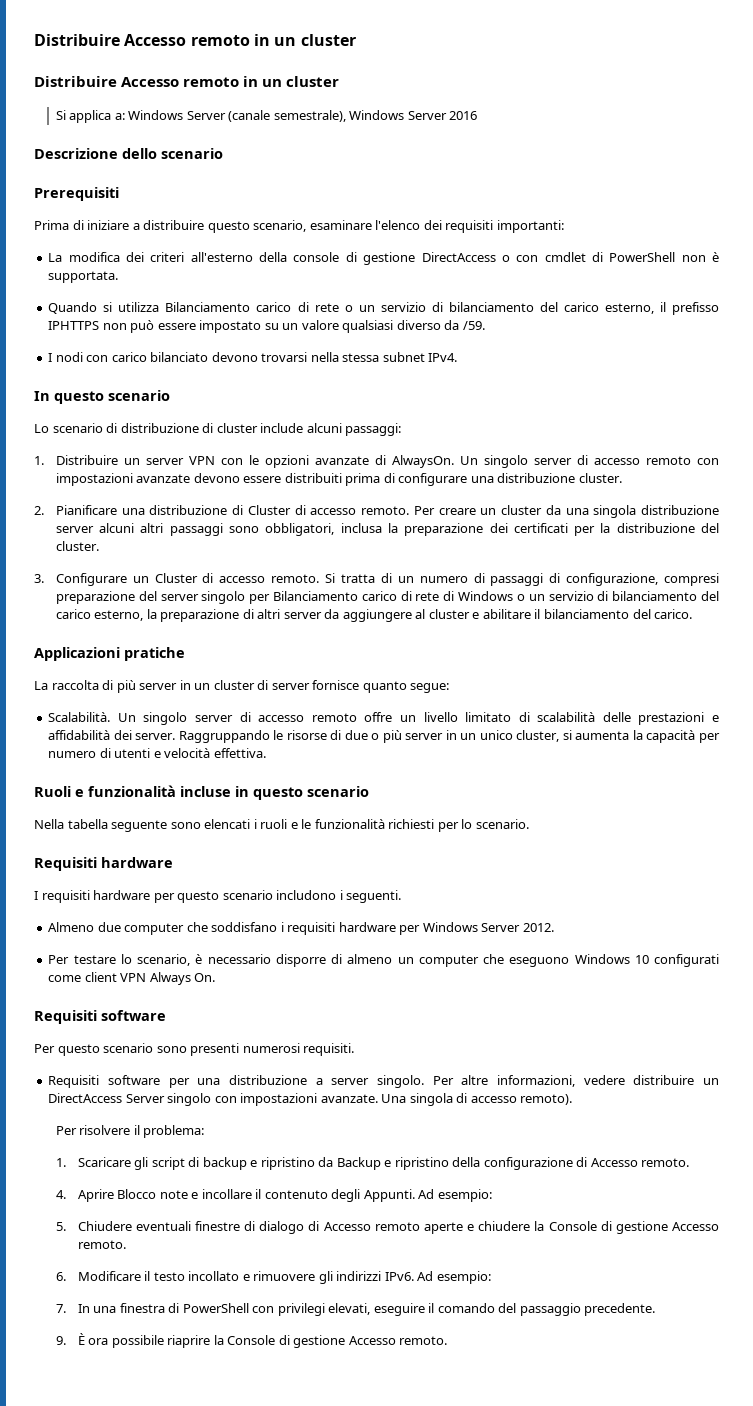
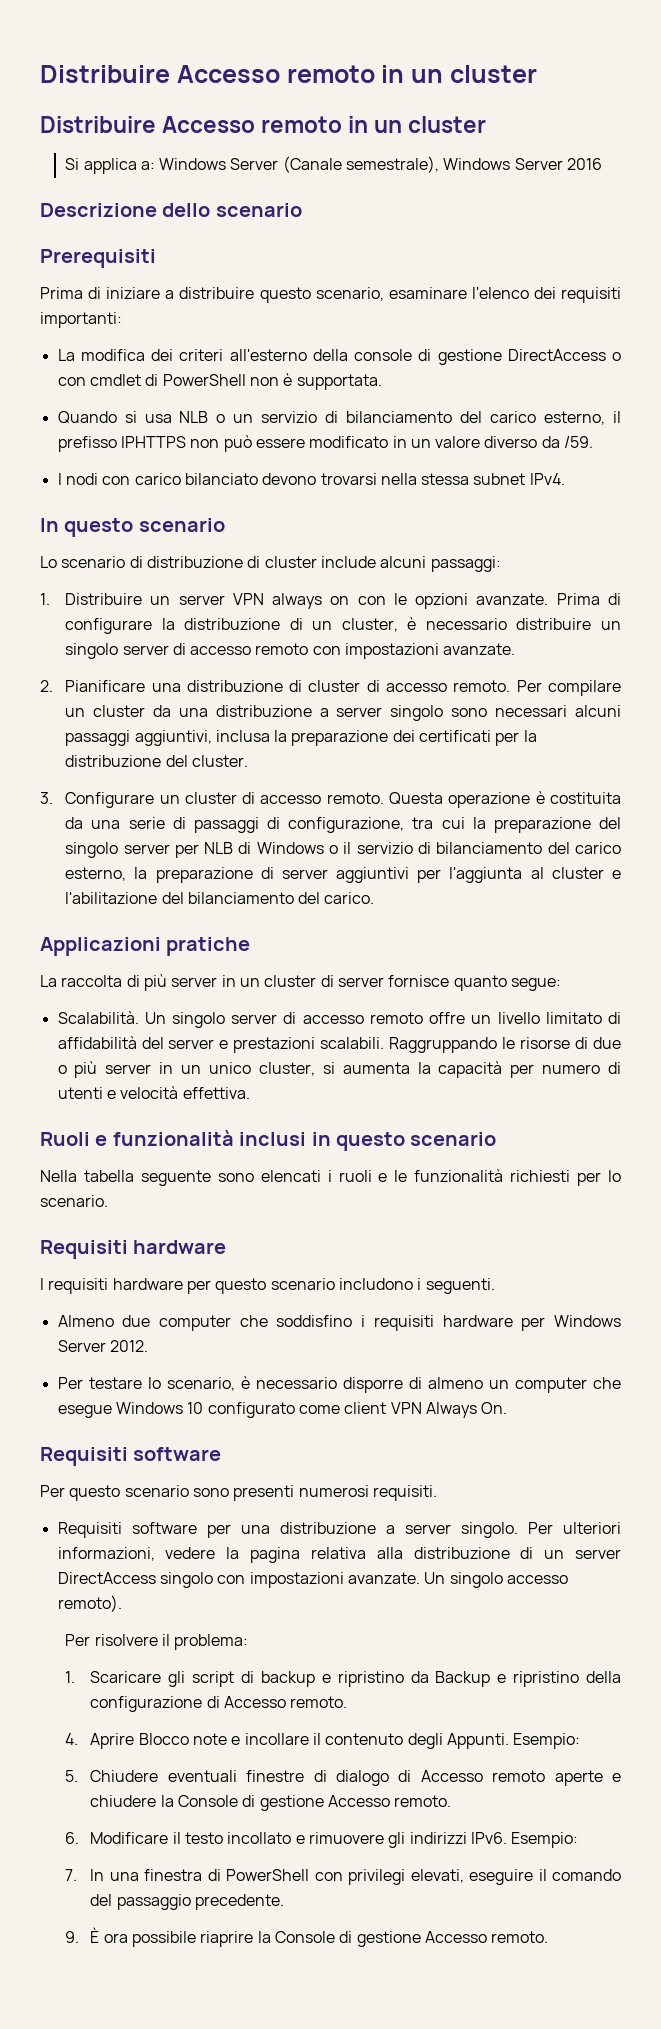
- Si applica a: Windows Server (canale semestrale), Windows Server 2016
+ Si applica a: Windows Server (Canale semestrale), Windows Server 2016
- Quando si utilizza Bilanciamento carico di rete o un servizio di bilanciamento del carico esterno, il prefisso IPHTTPS non può essere impostato su un valore qualsiasi diverso da /59.
+ Quando si usa NLB o un servizio di bilanciamento del carico esterno, il prefisso IPHTTPS non può essere modificato in un valore diverso da /59.
- 1. Distribuire un server VPN con le opzioni avanzate di AlwaysOn. Un singolo server di accesso remoto con impostazioni avanzate devono essere distribuiti prima di configurare una distribuzione cluster.
+ 1. Distribuire un server VPN always on con le opzioni avanzate. Prima di configurare la distribuzione di un cluster, è necessario distribuire un singolo server di accesso remoto con impostazioni avanzate.
- 2. Pianificare una distribuzione di Cluster di accesso remoto.
+ 2. Pianificare una distribuzione di cluster di accesso remoto.
- Per creare un cluster da una singola distribuzione server alcuni altri passaggi sono obbligatori, inclusa la preparazione dei certificati per la distribuzione del cluster.
+ Per compilare un cluster da una distribuzione a server singolo sono necessari alcuni passaggi aggiuntivi, inclusa la preparazione dei certificati per la distribuzione del cluster.
- 3. Configurare un Cluster di accesso remoto. Si tratta di un numero di passaggi di configurazione, compresi preparazione del server singolo per Bilanciamento carico di rete di Windows o un servizio di bilanciamento del carico esterno, la preparazione di altri server da aggiungere al cluster e abilitare il bilanciamento del carico.
+ 3. Configurare un cluster di accesso remoto. Questa operazione è costituita da una serie di passaggi di configurazione, tra cui la preparazione del singolo server per NLB di Windows o il servizio di bilanciamento del carico esterno, la preparazione di server aggiuntivi per l'aggiunta al cluster e l'abilitazione del bilanciamento del carico.
- Un singolo server di accesso remoto offre un livello limitato di scalabilità delle prestazioni e affidabilità dei server.
+ Un singolo server di accesso remoto offre un livello limitato di affidabilità del server e prestazioni scalabili.
- Ruoli e funzionalità incluse in questo scenario
+ Ruoli e funzionalità inclusi in questo scenario
- Almeno due computer che soddisfano i requisiti hardware per Windows Server 2012.
+ Almeno due computer che soddisfino i requisiti hardware per Windows Server 2012.
- Per testare lo scenario, è necessario disporre di almeno un computer che eseguono Windows 10 configurati come client VPN Always On.
+ Per testare lo scenario, è necessario disporre di almeno un computer che esegue Windows 10 configurato come client VPN Always On.
- Per altre informazioni, vedere distribuire un DirectAccess Server singolo con impostazioni avanzate.
+ Per ulteriori informazioni, vedere la pagina relativa alla distribuzione di un server DirectAccess singolo con impostazioni avanzate.
- Una singola di accesso remoto).
+ Un singolo accesso remoto).
- 4. Aprire Blocco note e incollare il contenuto degli Appunti. Ad esempio:
+ 4. Aprire Blocco note e incollare il contenuto degli Appunti. Esempio:
- 6. Modificare il testo incollato e rimuovere gli indirizzi IPv6. Ad esempio:
+ 6. Modificare il testo incollato e rimuovere gli indirizzi IPv6. Esempio:

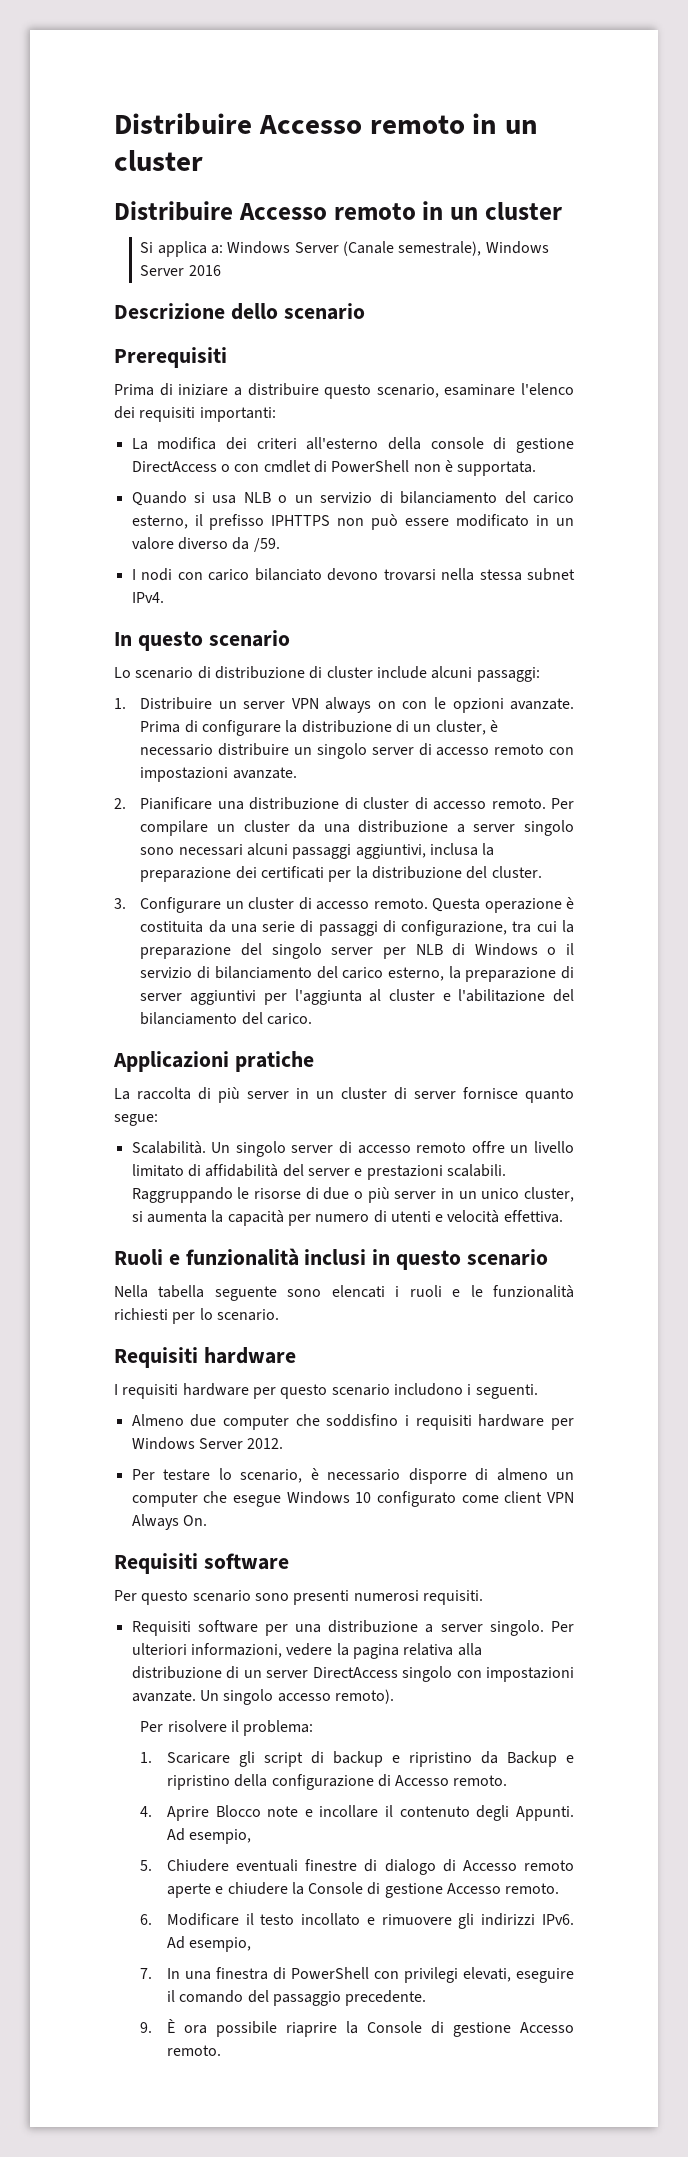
- 4. Aprire Blocco note e incollare il contenuto degli Appunti. Esempio:
+ 4. Aprire Blocco note e incollare il contenuto degli Appunti. Ad esempio,
- 6. Modificare il testo incollato e rimuovere gli indirizzi IPv6. Esempio:
+ 6. Modificare il testo incollato e rimuovere gli indirizzi IPv6. Ad esempio,

